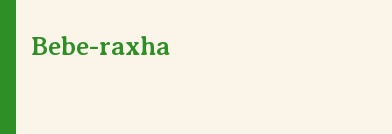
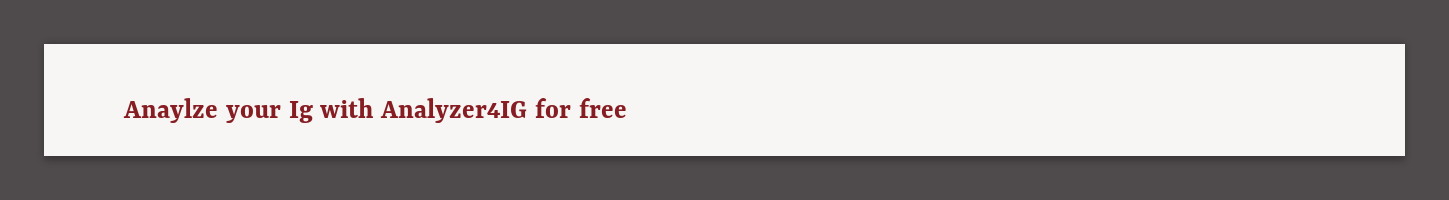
- Bebe-raxha
+ Anaylze your Ig with Analyzer4IG for free

